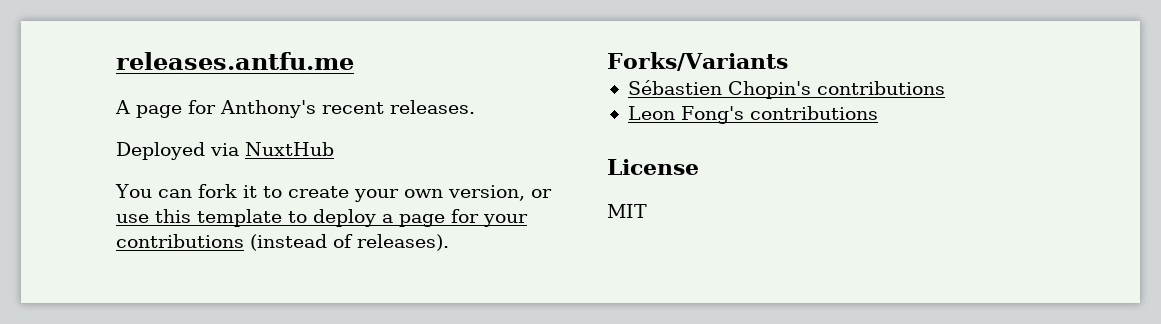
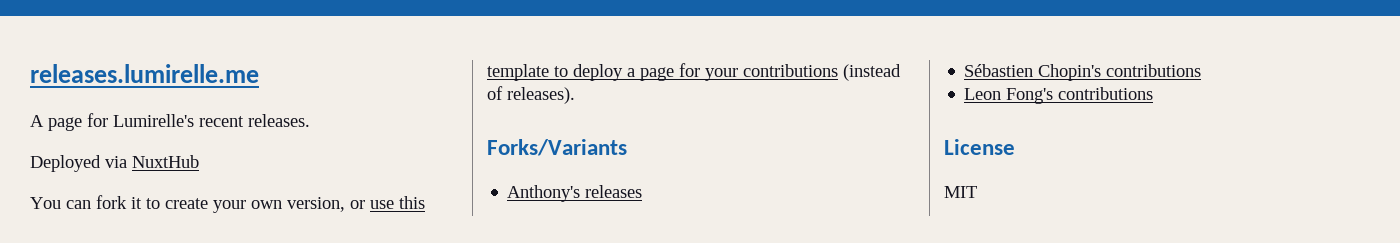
- releases.antfu.me
+ releases.lumirelle.me
- A page for Anthony's recent releases.
+ A page for Lumirelle's recent releases.
+ Anthony's releases

